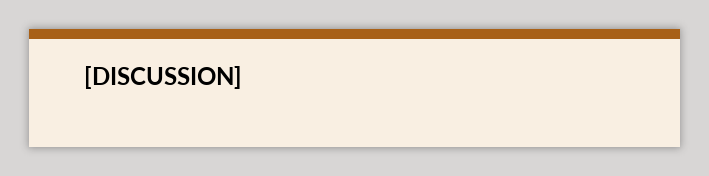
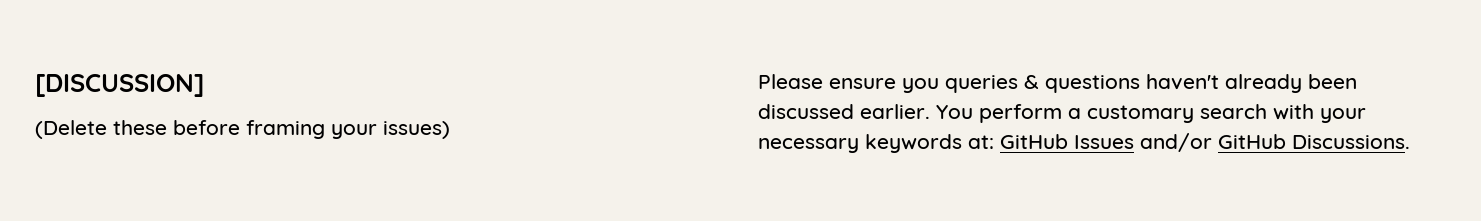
+ (Delete these before framing your issues)
+ Please ensure you queries & questions haven't already been discussed earlier. You perform a customary search with your necessary keywords at: GitHub Issues and/or GitHub Discussions.

